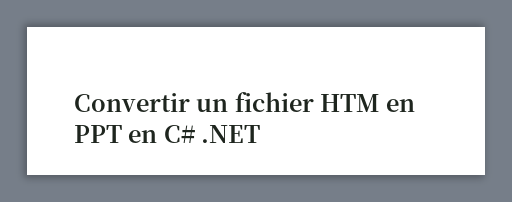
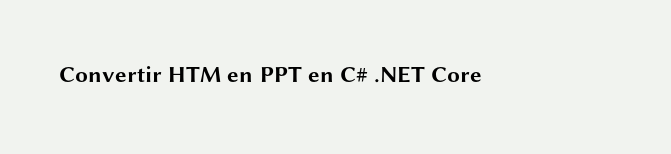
- Convertir un fichier HTM en PPT en C# .NET
+ Convertir HTM en PPT en C# .NET Core

